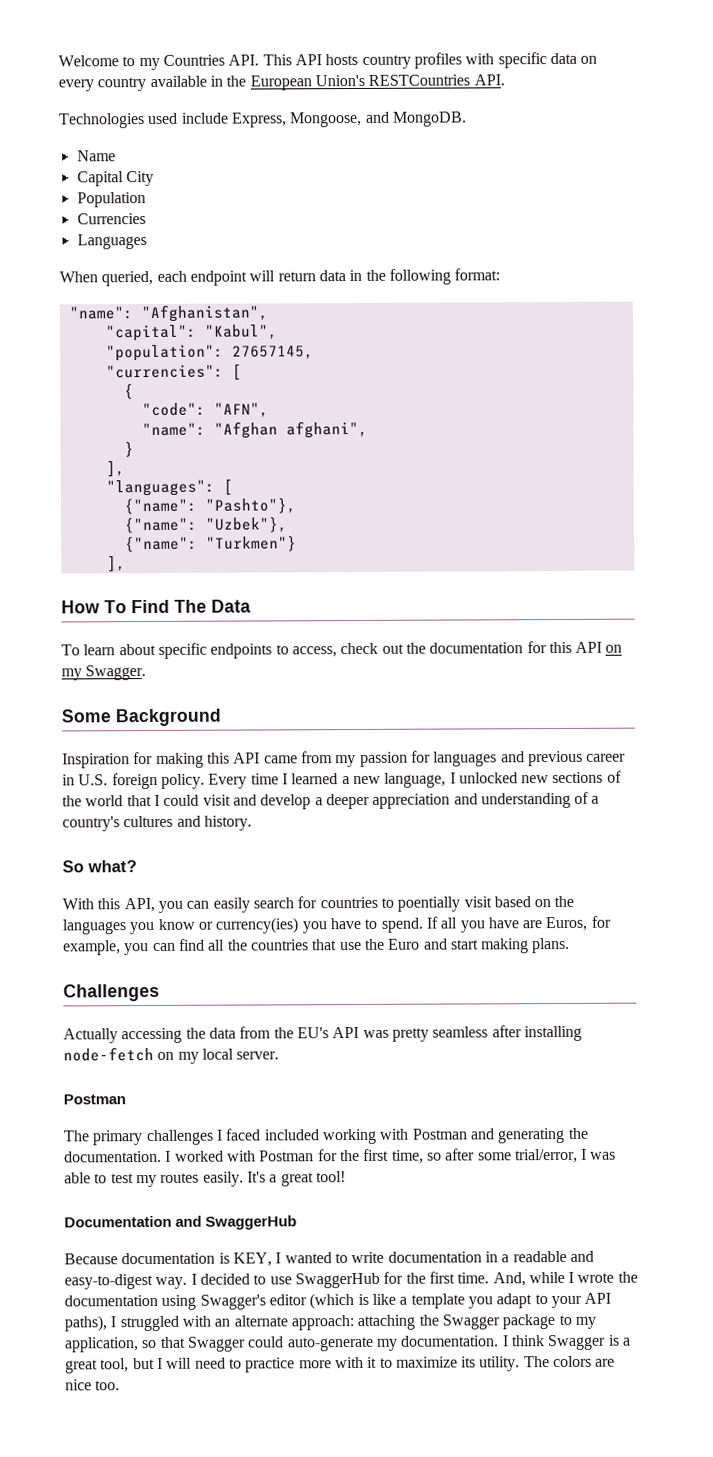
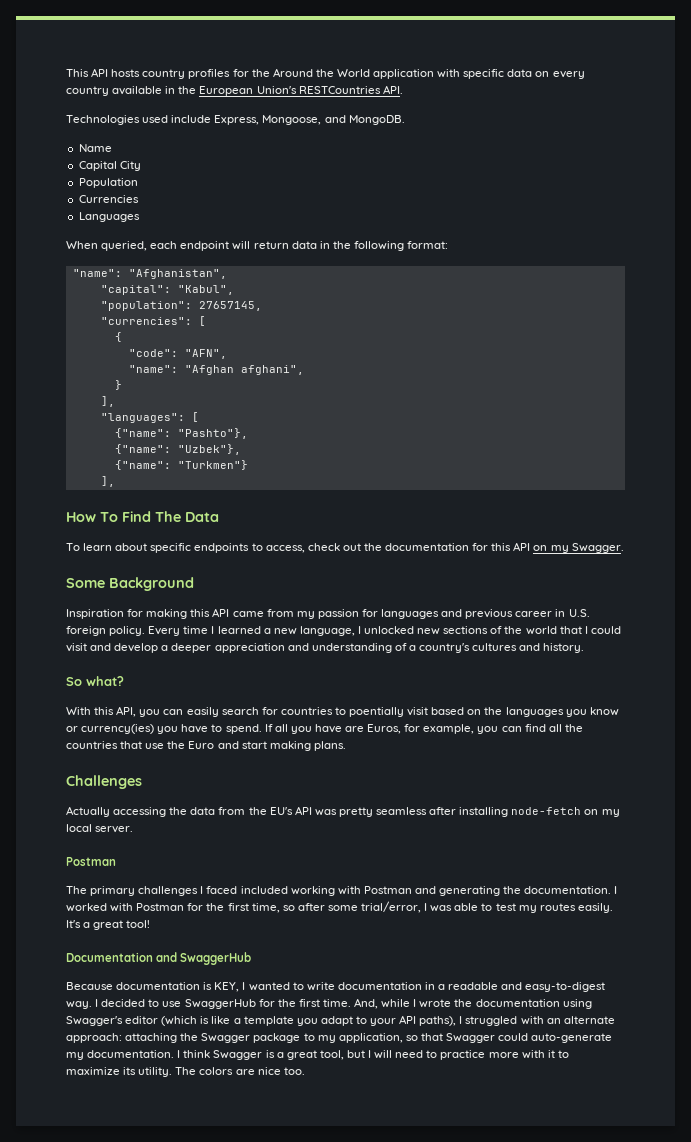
- Welcome to my Countries API. This API hosts country profiles with specific data on every country available in the European Union's RESTCountries API.
+ This API hosts country profiles for the Around the World application with specific data on every country available in the European Union's RESTCountries API.

